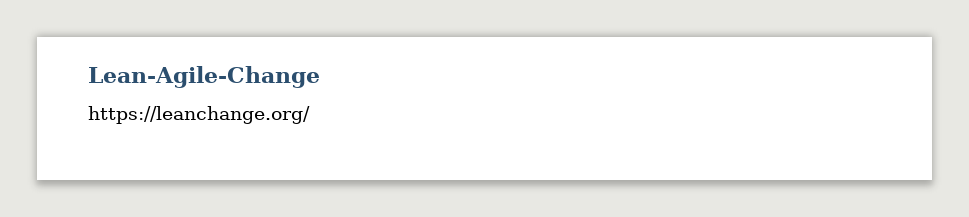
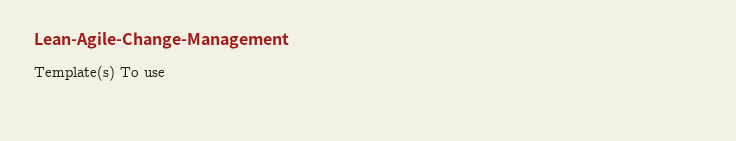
- Lean-Agile-Change
- https://leanchange.org/
+ Lean-Agile-Change-Management
+ Template(s) To use

